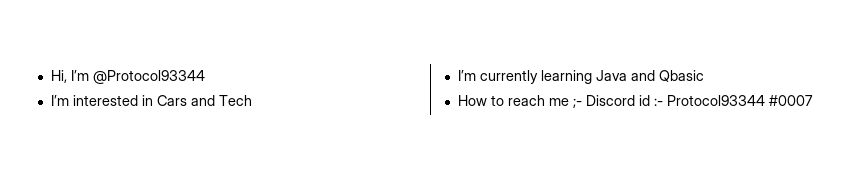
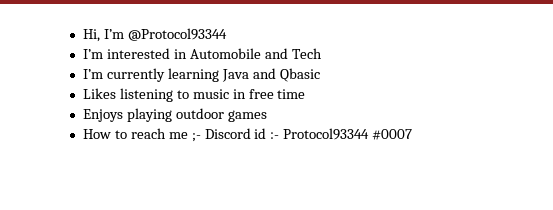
- I’m interested in Cars and Tech
+ I’m interested in Automobile and Tech
+ Likes listening to music in free time
+ Enjoys playing outdoor games

